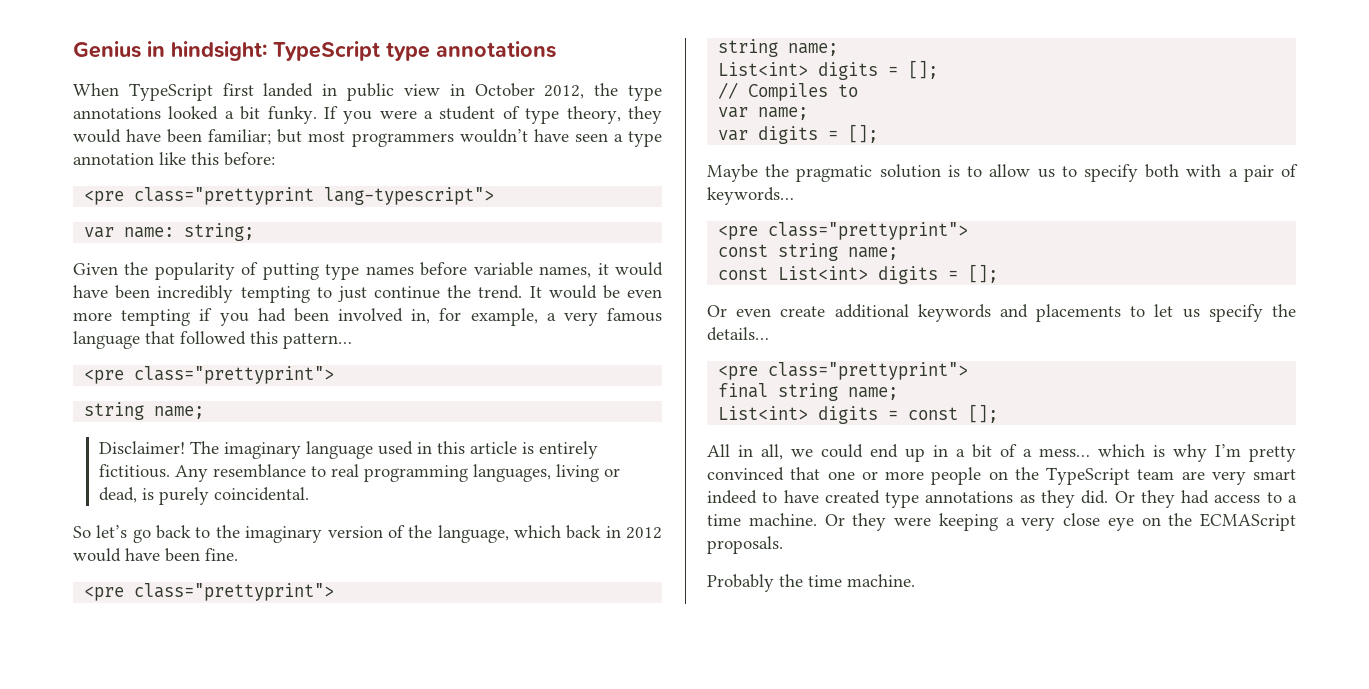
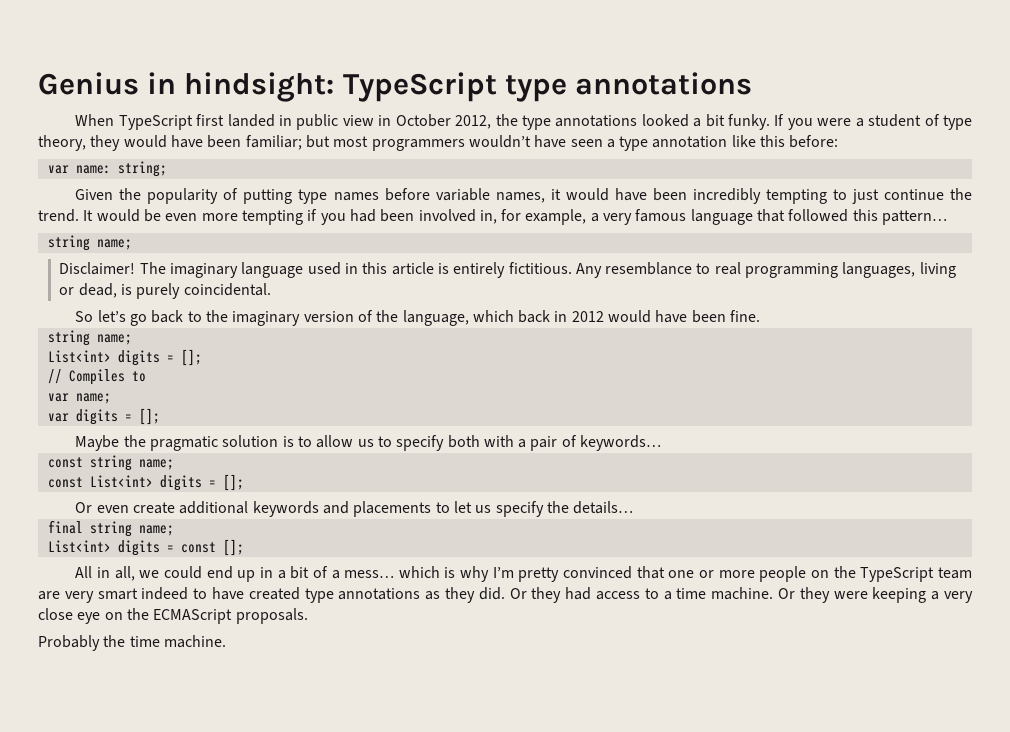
- <pre class="prettyprint lang-typescript">
  It would be even more tempting if you had been involved in, for example, a very famous language that followed this pattern…
- <pre class="prettyprint">
  So let’s go back to the imaginary version of the language, which back in 2012 would have been fine.
- <pre class="prettyprint">
  Maybe the pragmatic solution is to allow us to specify both with a pair of keywords…
- <pre class="prettyprint">
  Or even create additional keywords and placements to let us specify the details…
- <pre class="prettyprint">

